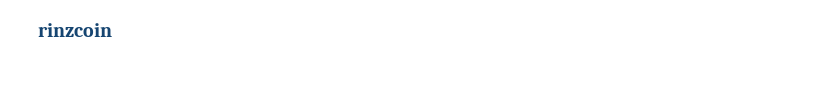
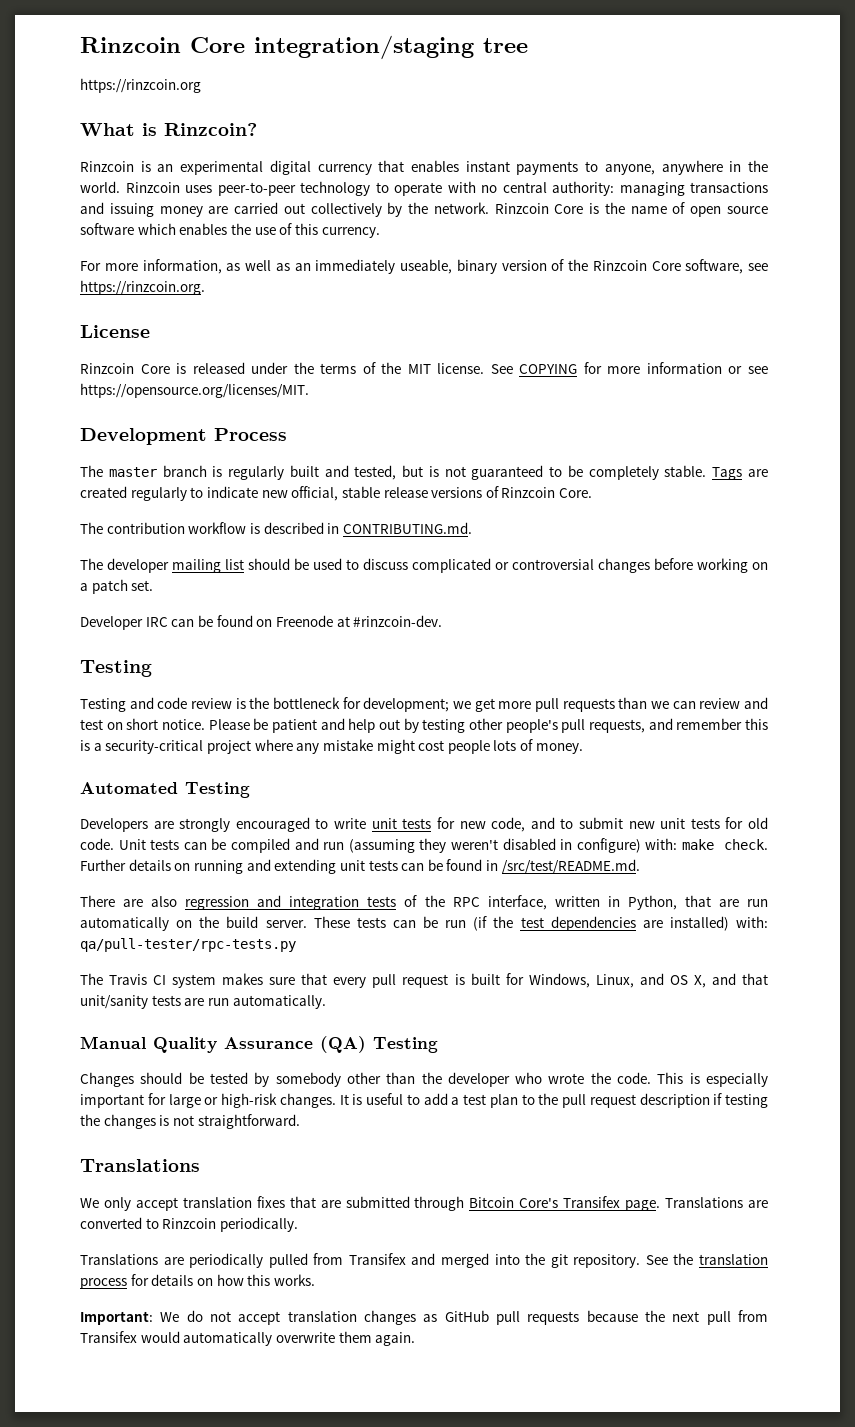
- rinzcoin
+ Rinzcoin Core integration/staging tree
+ https://rinzcoin.org
+ What is Rinzcoin?
+ Rinzcoin is an experimental digital currency that enables instant payments to anyone, anywhere in the world. Rinzcoin uses peer-to-peer technology to operate with no central authority: managing transactions and issuing money are carried out collectively by the network. Rinzcoin Core is the name of open source software which enables the use of this currency.
+ For more information, as well as an immediately useable, binary version of the Rinzcoin Core software, see https://rinzcoin.org.
+ License
+ Rinzcoin Core is released under the terms of the MIT license. See COPYING for more information or see https://opensource.org/licenses/MIT.
+ Development Process
+ The master branch is regularly built and tested, but is not guaranteed to be completely stable. Tags are created regularly to indicate new official, stable release versions of Rinzcoin Core.
+ The contribution workflow is described in CONTRIBUTING.md.
+ The developer mailing list should be used to discuss complicated or controversial changes before working on a patch set.
+ Developer IRC can be found on Freenode at #rinzcoin-dev.
+ Testing
+ Testing and code review is the bottleneck for development; we get more pull requests than we can review and test on short notice. Please be patient and help out by testing other people's pull requests, and remember this is a security-critical project where any mistake might cost people lots of money.
+ Automated Testing
+ Developers are strongly encouraged to write unit tests for new code, and to submit new unit tests for old code. Unit tests can be compiled and run (assuming they weren't disabled in configure) with: make check. Further details on running and extending unit tests can be found in /src/test/README.md.
+ There are also regression and integration tests of the RPC interface, written in Python, that are run automatically on the build server. These tests can be run (if the test dependencies are installed) with: qa/pull-tester/rpc-tests.py
+ The Travis CI system makes sure that every pull request is built for Windows, Linux, and OS X, and that unit/sanity tests are run automatically.
+ Manual Quality Assurance (QA) Testing
+ Changes should be tested by somebody other than the developer who wrote the code. This is especially important for large or high-risk changes. It is useful to add a test plan to the pull request description if testing the changes is not straightforward.
+ Translations
+ We only accept translation fixes that are submitted through Bitcoin Core's Transifex page. Translations are converted to Rinzcoin periodically.
+ Translations are periodically pulled from Transifex and merged into the git repository. See the translation process for details on how this works.
+ Important: We do not accept translation changes as GitHub pull requests because the next pull from Transifex would automatically overwrite them again.

